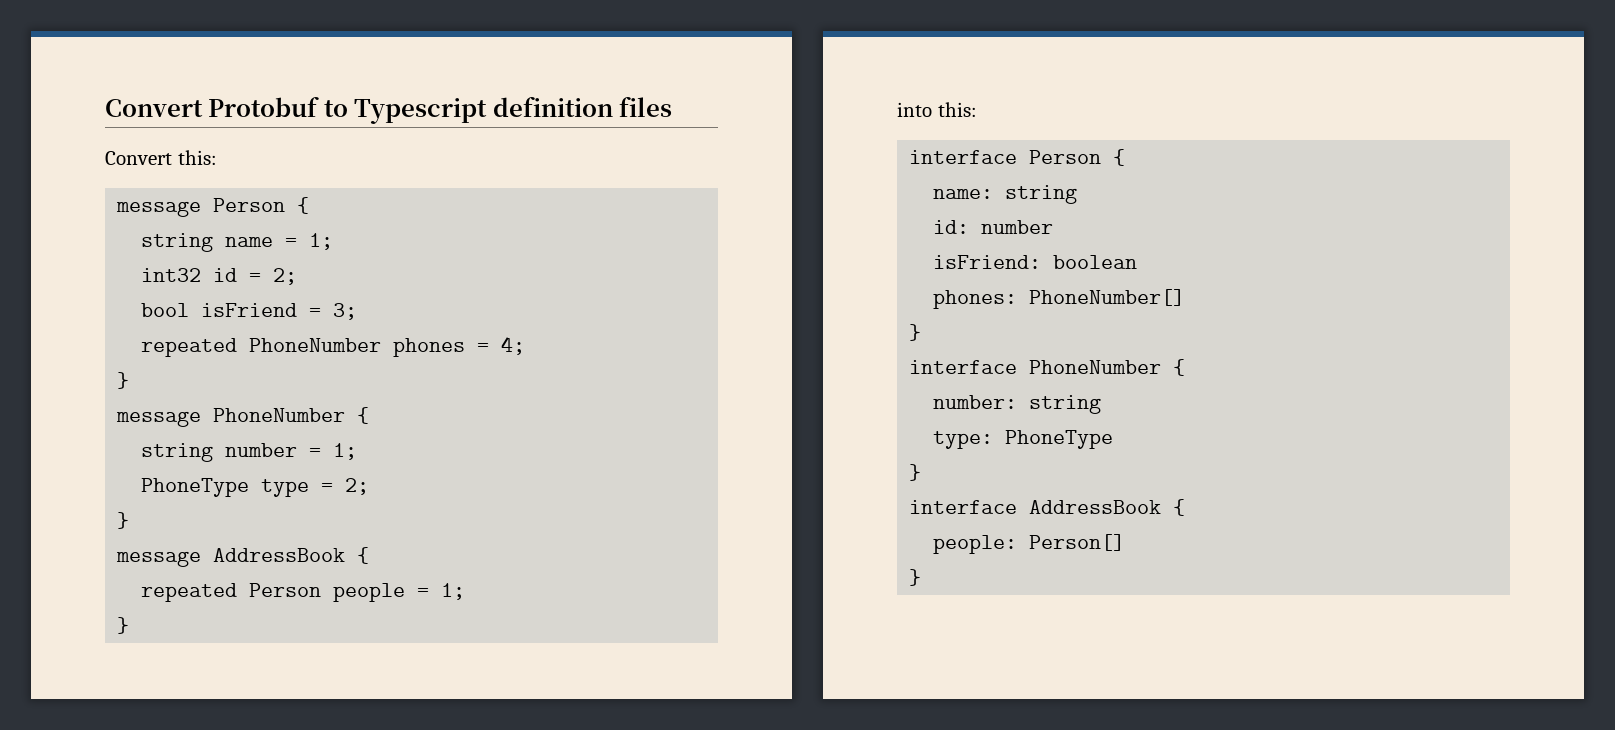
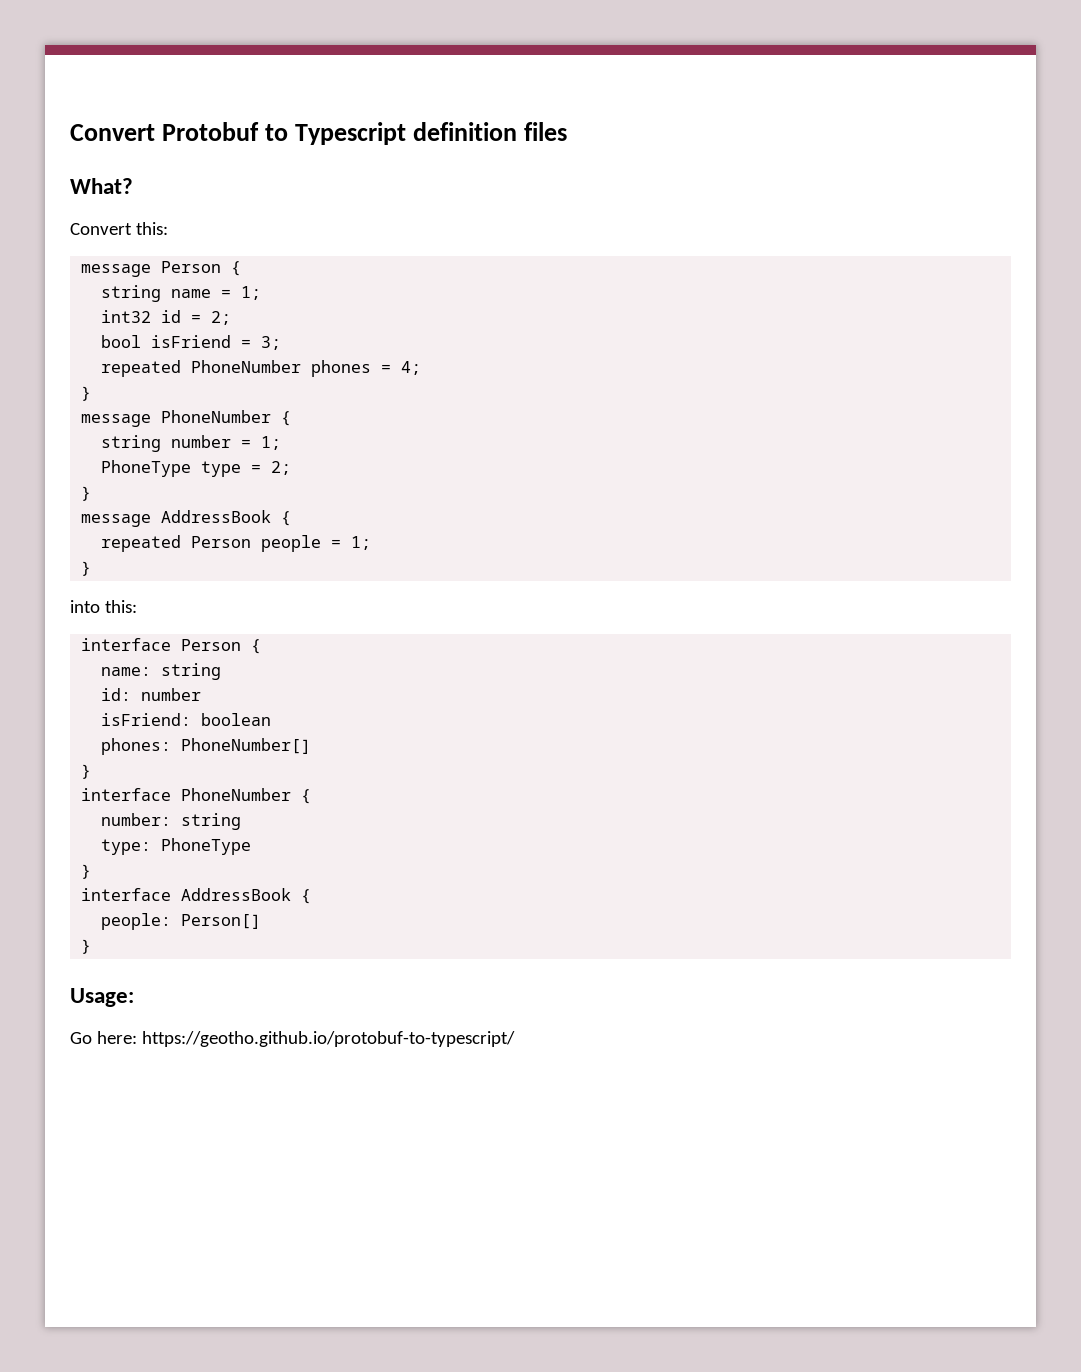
+ What?
+ Usage:
+ Go here: https://geotho.github.io/protobuf-to-typescript/

